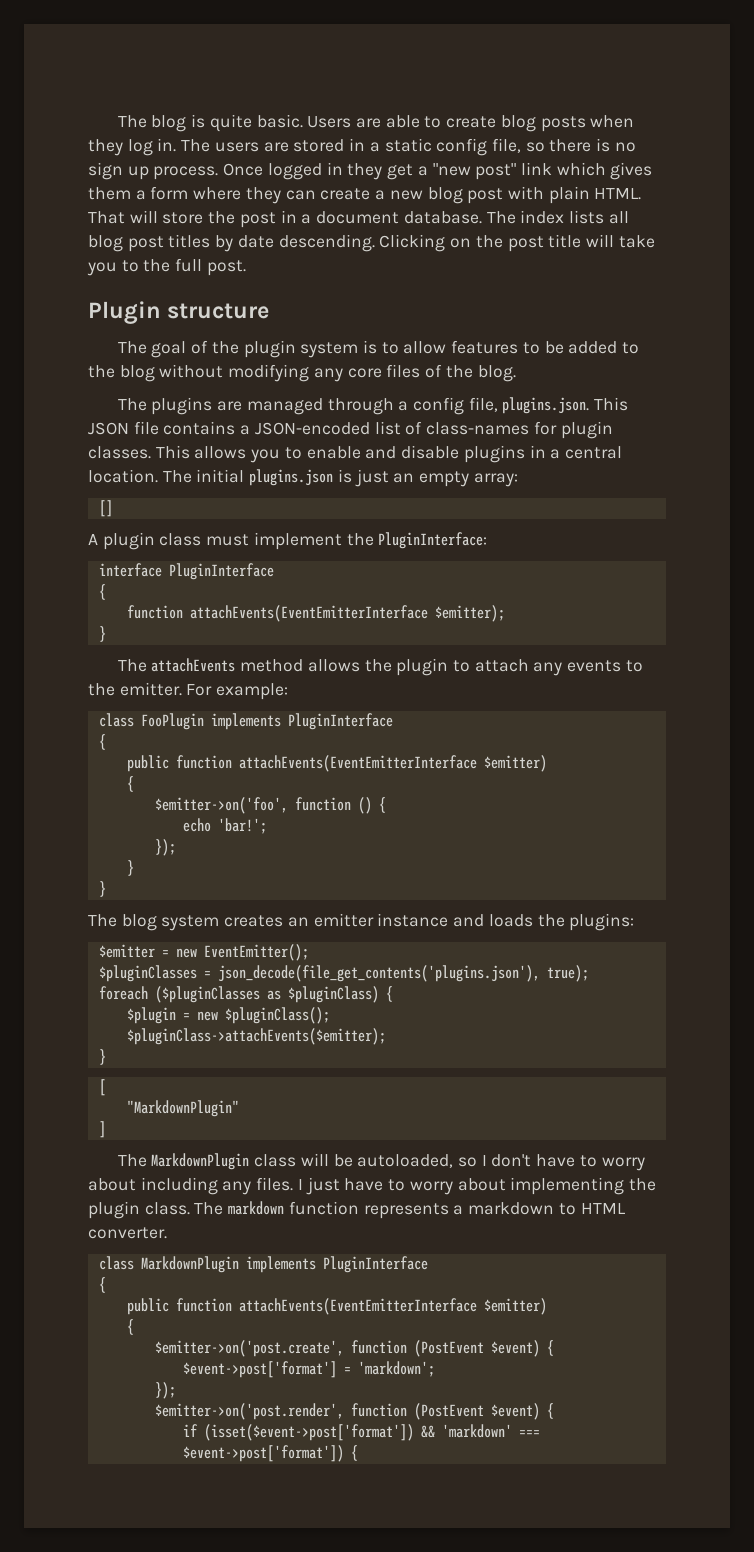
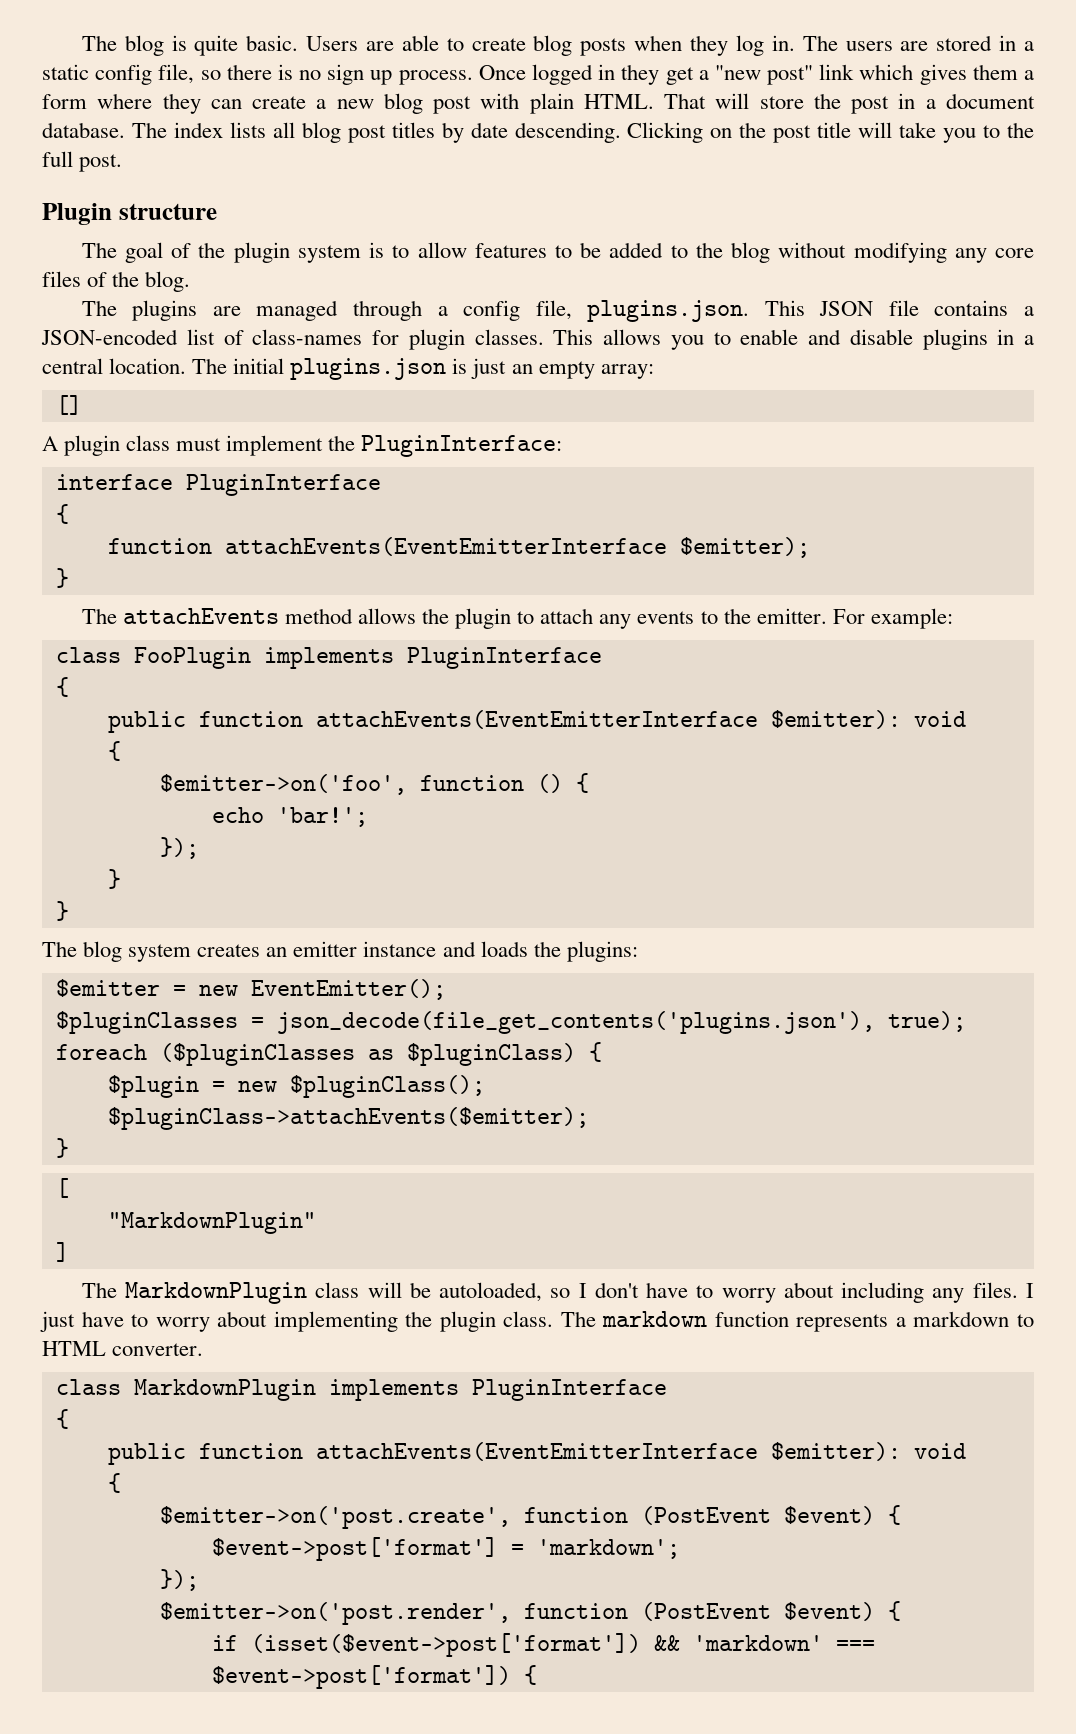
  class FooPlugin implements PluginInterface
  {
- public function attachEvents(EventEmitterInterface $emitter)
+ public function attachEvents(EventEmitterInterface $emitter): void
  class MarkdownPlugin implements PluginInterface
  {
- public function attachEvents(EventEmitterInterface $emitter)
+ public function attachEvents(EventEmitterInterface $emitter): void

